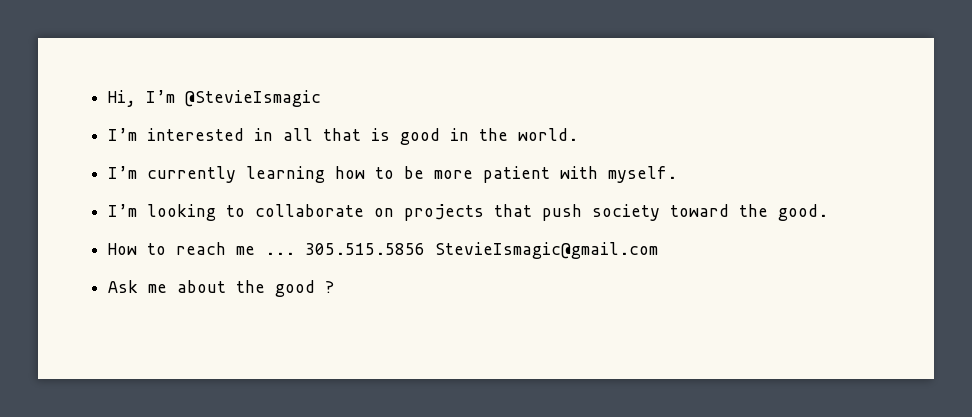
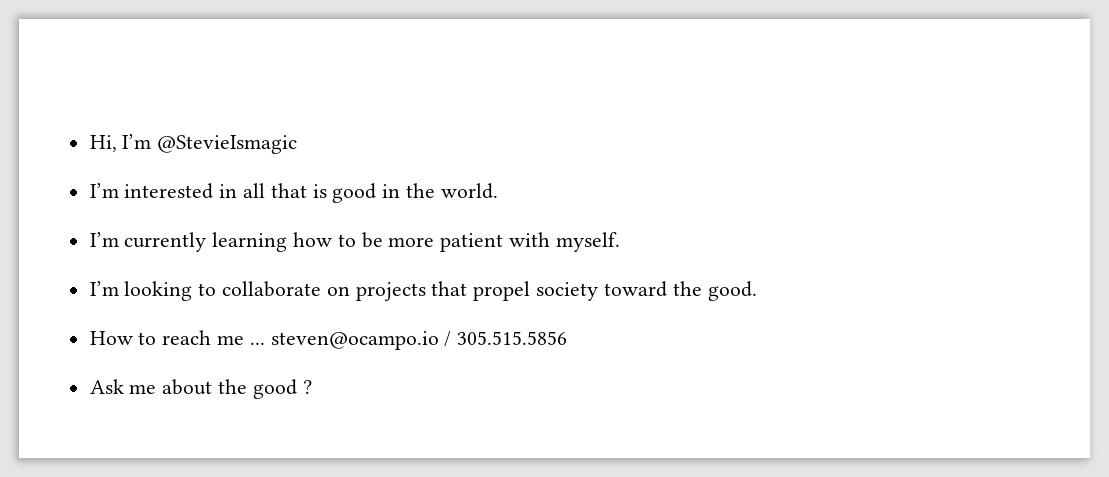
- I’m looking to collaborate on projects that push society toward the good.
+ I’m looking to collaborate on projects that propel society toward the good.
- How to reach me ... 305.515.5856 StevieIsmagic@gmail.com
+ How to reach me ... steven@ocampo.io / 305.515.5856

